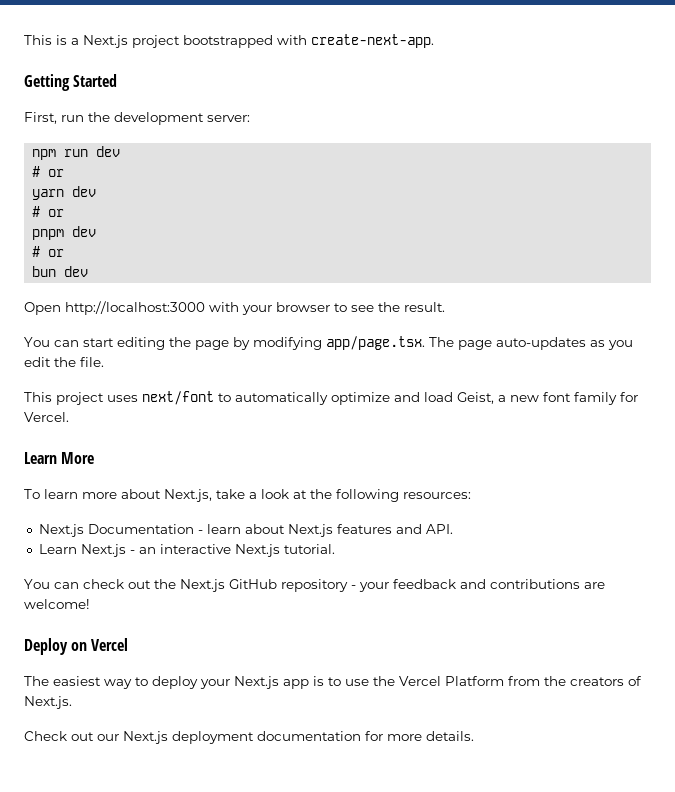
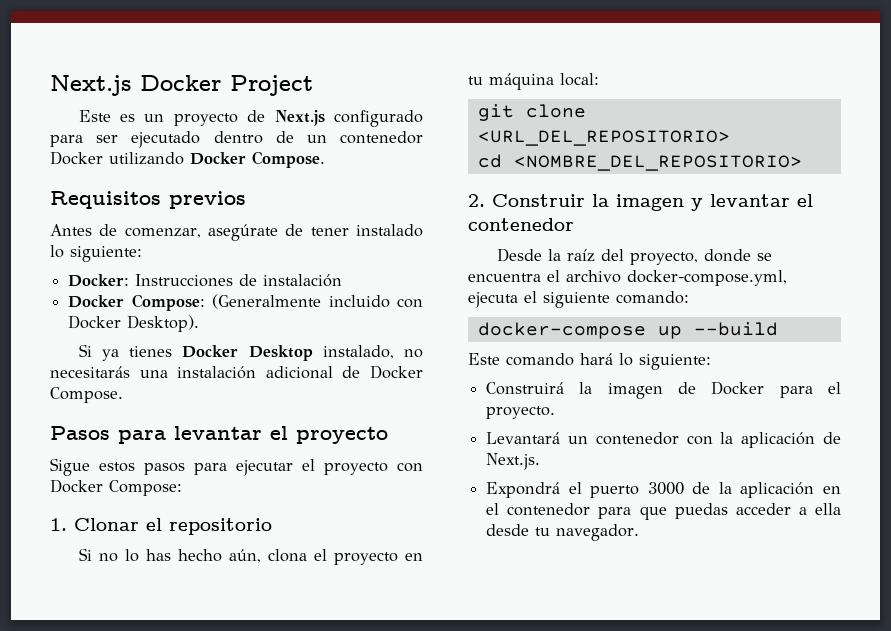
- This is a Next.js project bootstrapped with create-next-app.
- Getting Started
- First, run the development server:
- npm run dev
- # or
- yarn dev
- # or
- pnpm dev
- # or
- bun dev
- Open http://localhost:3000 with your browser to see the result.
- You can start editing the page by modifying app/page.tsx. The page auto-updates as you edit the file.
- This project uses next/font to automatically optimize and load Geist, a new font family for Vercel.
- Learn More
- To learn more about Next.js, take a look at the following resources:
- Next.js Documentation - learn about Next.js features and API.
- Learn Next.js - an interactive Next.js tutorial.
- You can check out the Next.js GitHub repository - your feedback and contributions are welcome!
- Deploy on Vercel
- The easiest way to deploy your Next.js app is to use the Vercel Platform from the creators of Next.js.
- Check out our Next.js deployment documentation for more details.
+ Next.js Docker Project
+ Este es un proyecto de Next.js configurado para ser ejecutado dentro de un contenedor Docker utilizando Docker Compose.
+ Requisitos previos
+ Antes de comenzar, asegúrate de tener instalado lo siguiente:
+ Docker: Instrucciones de instalación
+ Docker Compose: (Generalmente incluido con Docker Desktop).
+ Si ya tienes Docker Desktop instalado, no necesitarás una instalación adicional de Docker Compose.
+ Pasos para levantar el proyecto
+ Sigue estos pasos para ejecutar el proyecto con Docker Compose:
+ 1. Clonar el repositorio
+ Si no lo has hecho aún, clona el proyecto en tu máquina local:
+ git clone <URL_DEL_REPOSITORIO>
+ cd <NOMBRE_DEL_REPOSITORIO>
+ 2. Construir la imagen y levantar el contenedor
+ Desde la raíz del proyecto, donde se encuentra el archivo docker-compose.yml, ejecuta el siguiente comando:
+ docker-compose up --build
+ Este comando hará lo siguiente:
+ Construirá la imagen de Docker para el proyecto.
+ Levantará un contenedor con la aplicación de Next.js.
+ Expondrá el puerto 3000 de la aplicación en el contenedor para que puedas acceder a ella desde tu navegador.

